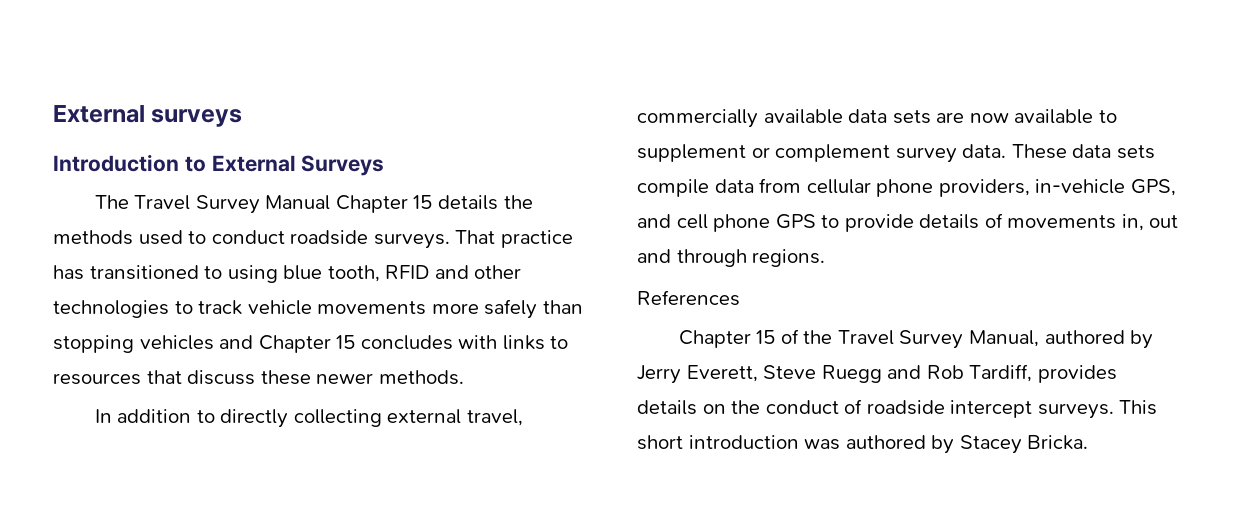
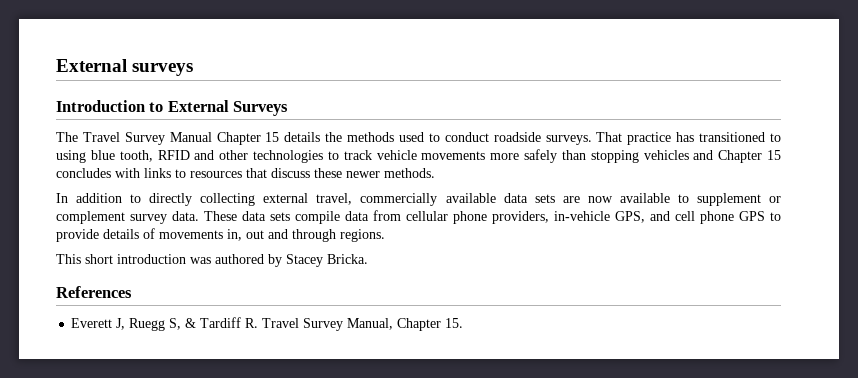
- References
- Chapter 15 of the Travel Survey Manual, authored by Jerry Everett, Steve Ruegg and Rob Tardiff, provides details on the conduct of roadside intercept surveys.
+ References
+ Everett J, Ruegg S, & Tardiff R. Travel Survey Manual, Chapter 15.

